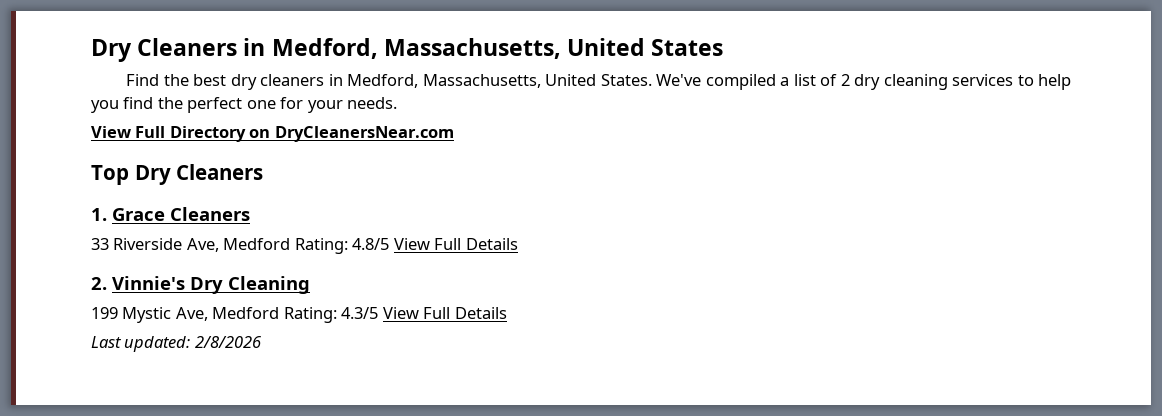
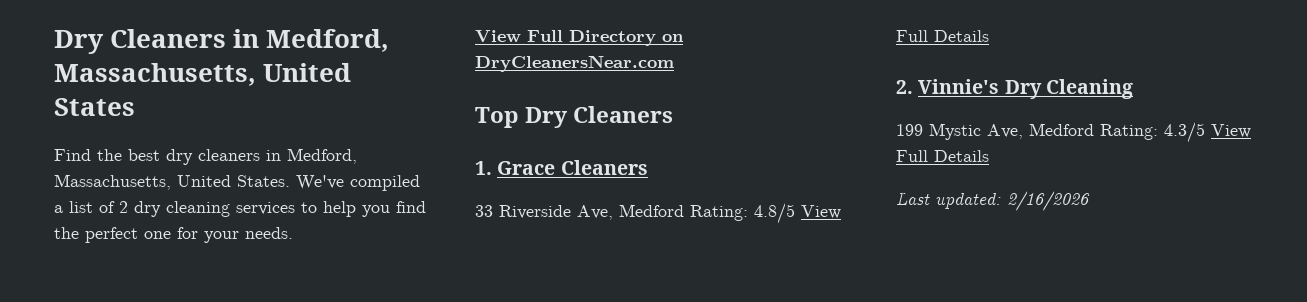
- Last updated: 2/8/2026
+ Last updated: 2/16/2026

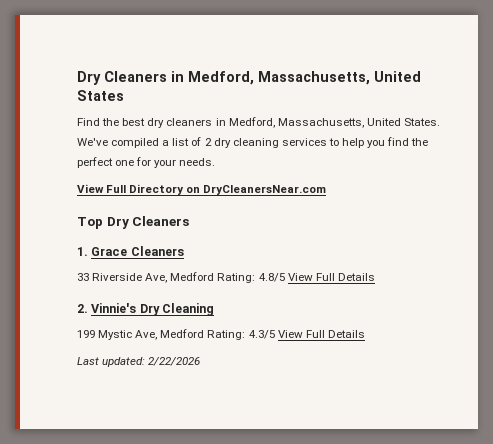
- Last updated: 2/16/2026
+ Last updated: 2/22/2026

